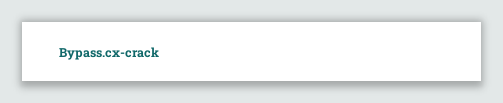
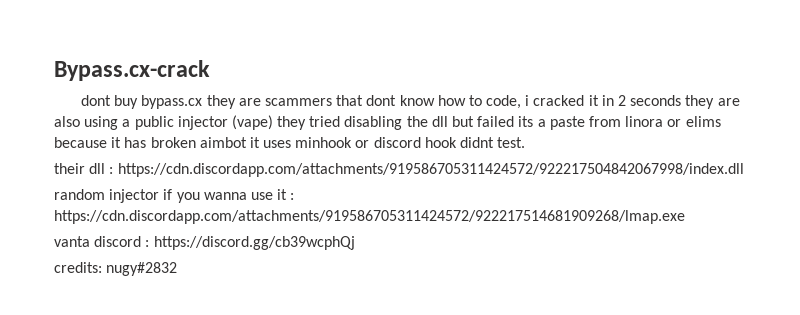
+ dont buy bypass.cx they are scammers that dont know how to code, i cracked it in 2 seconds they are also using a public injector (vape) they tried disabling the dll but failed its a paste from linora or elims because it has broken aimbot it uses minhook or discord hook didnt test.
+ their dll : https://cdn.discordapp.com/attachments/919586705311424572/922217504842067998/index.dll
+ random injector if you wanna use it : https://cdn.discordapp.com/attachments/919586705311424572/922217514681909268/lmap.exe
+ vanta discord : https://discord.gg/cb39wcphQj
+ credits: nugy#2832

